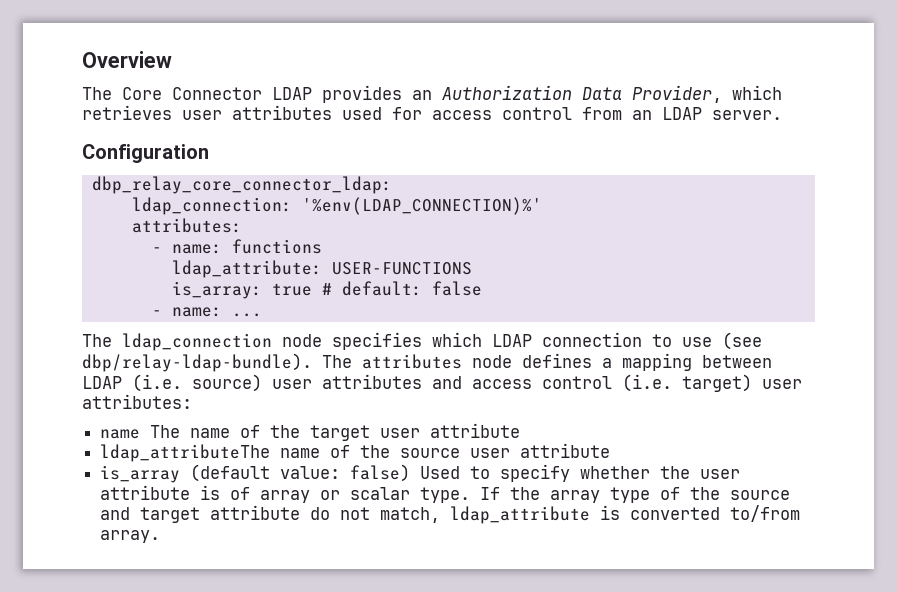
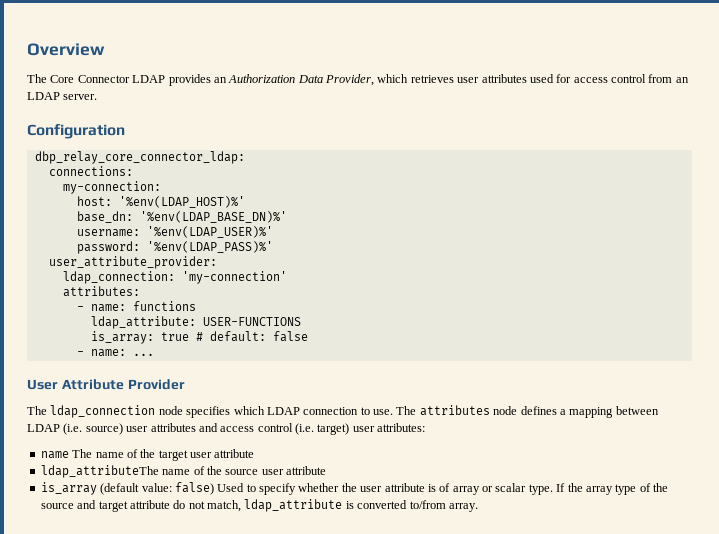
+ connections:
+ my-connection:
+ host: '%env(LDAP_HOST)%'
+ base_dn: '%env(LDAP_BASE_DN)%'
+ username: '%env(LDAP_USER)%'
+ password: '%env(LDAP_PASS)%'
+ user_attribute_provider:
- ldap_connection: '%env(LDAP_CONNECTION)%'
+ ldap_connection: 'my-connection'
+ User Attribute Provider
- The ldap_connection node specifies which LDAP connection to use (see dbp/relay-ldap-bundle).
+ The ldap_connection node specifies which LDAP connection to use.

